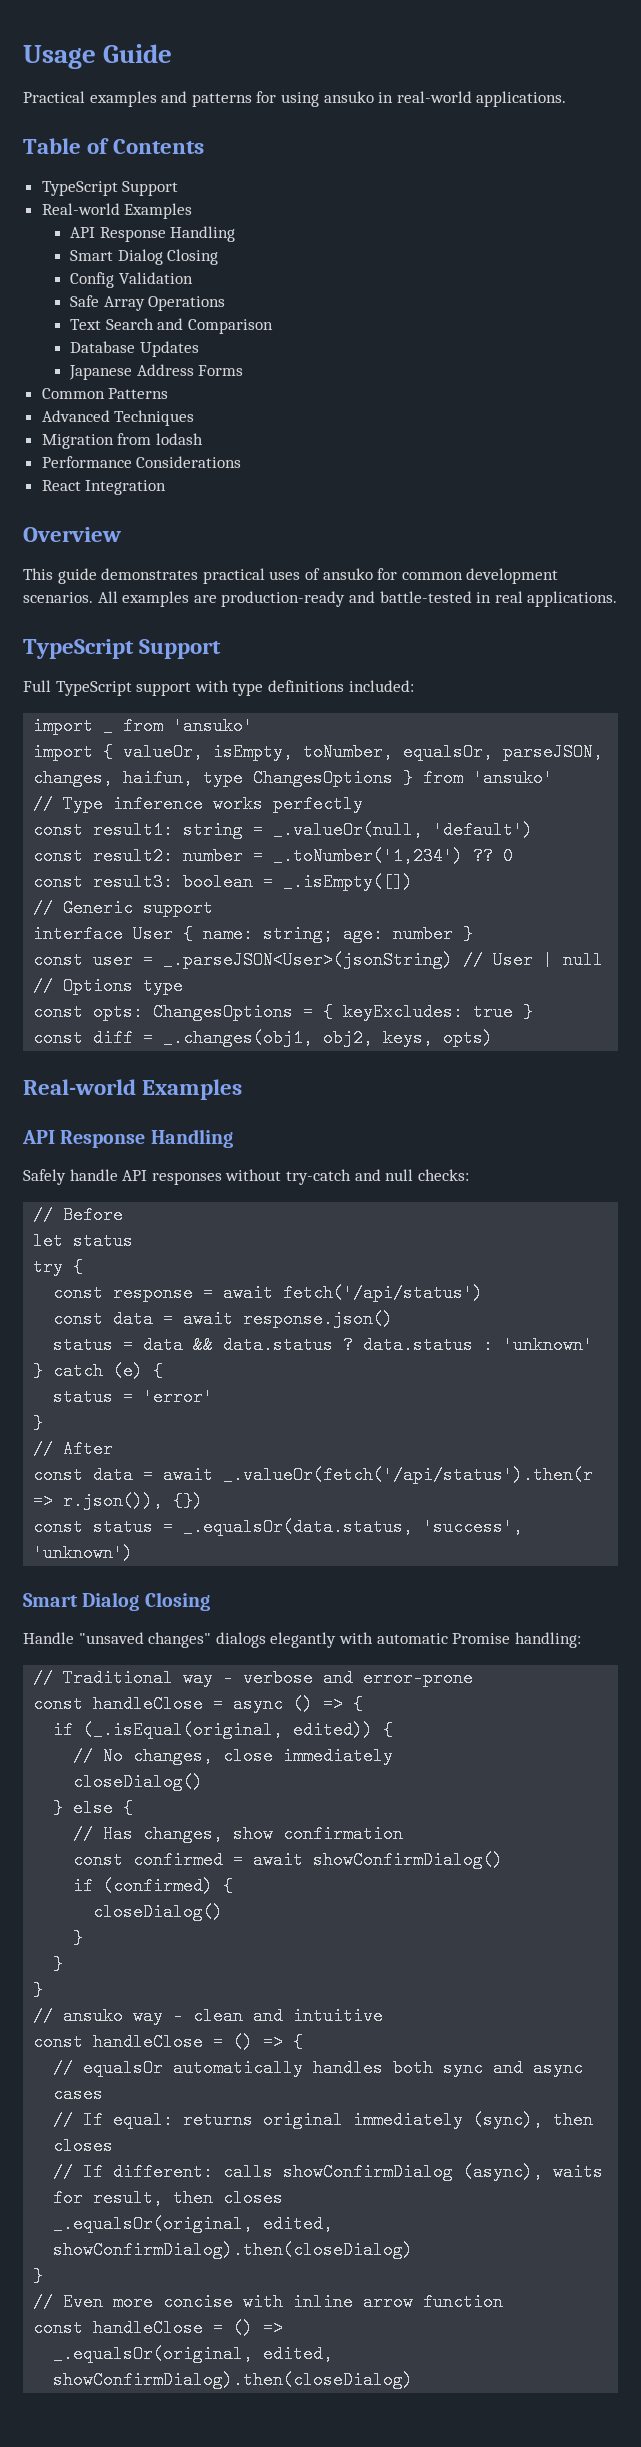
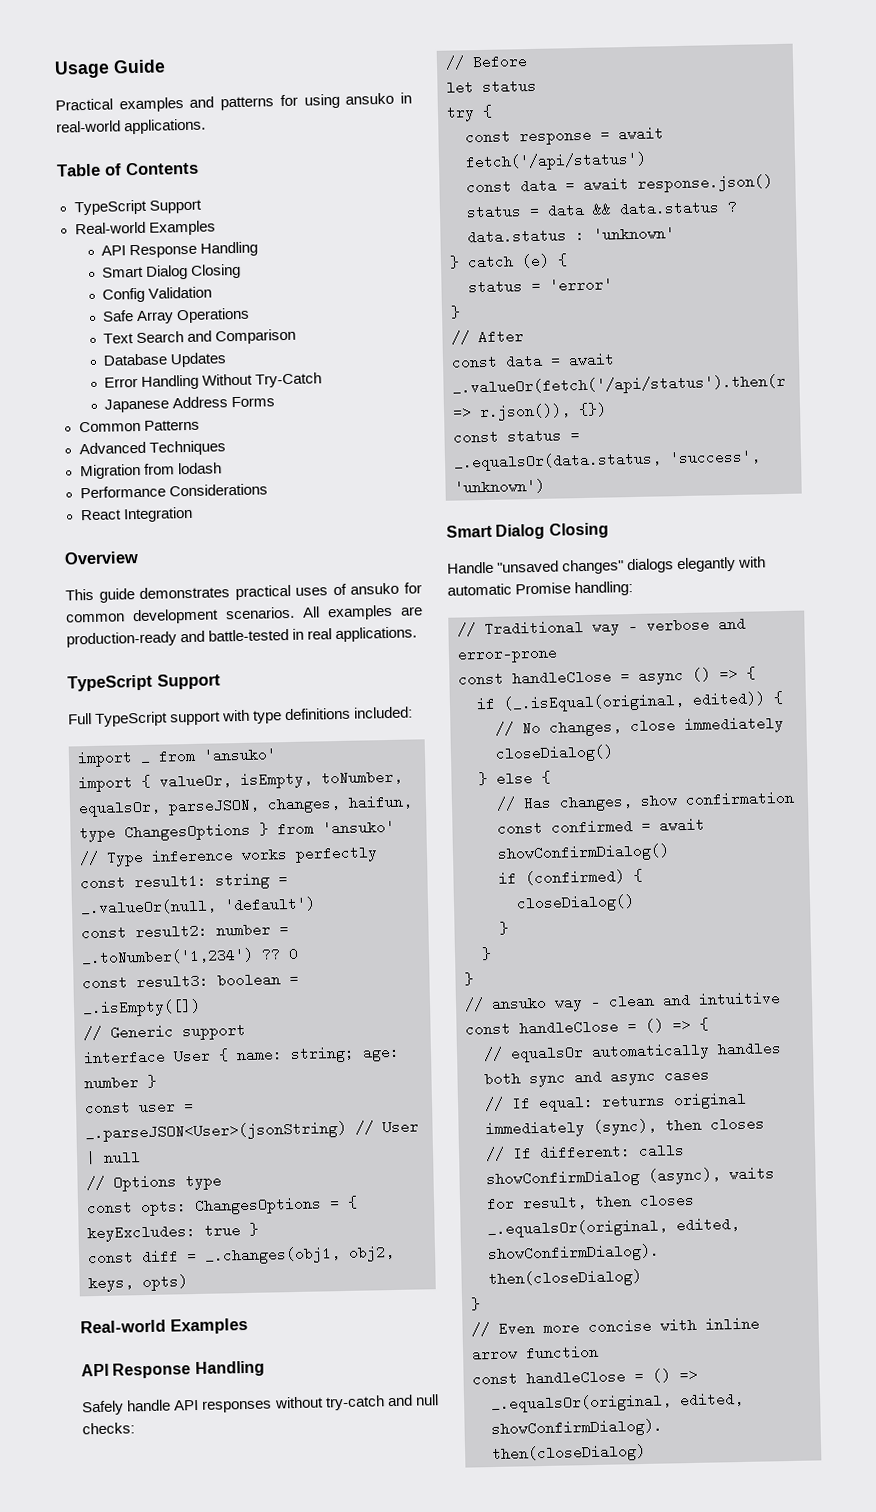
+ Error Handling Without Try-Catch

